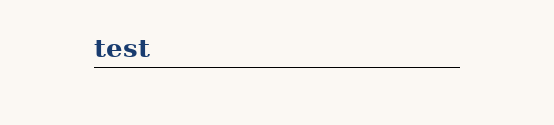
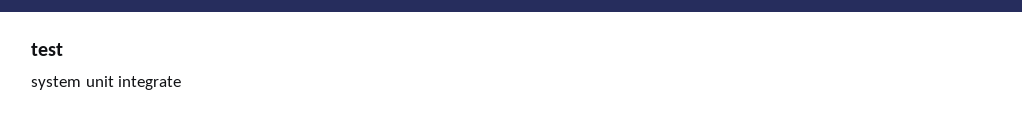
+ system unit integrate

